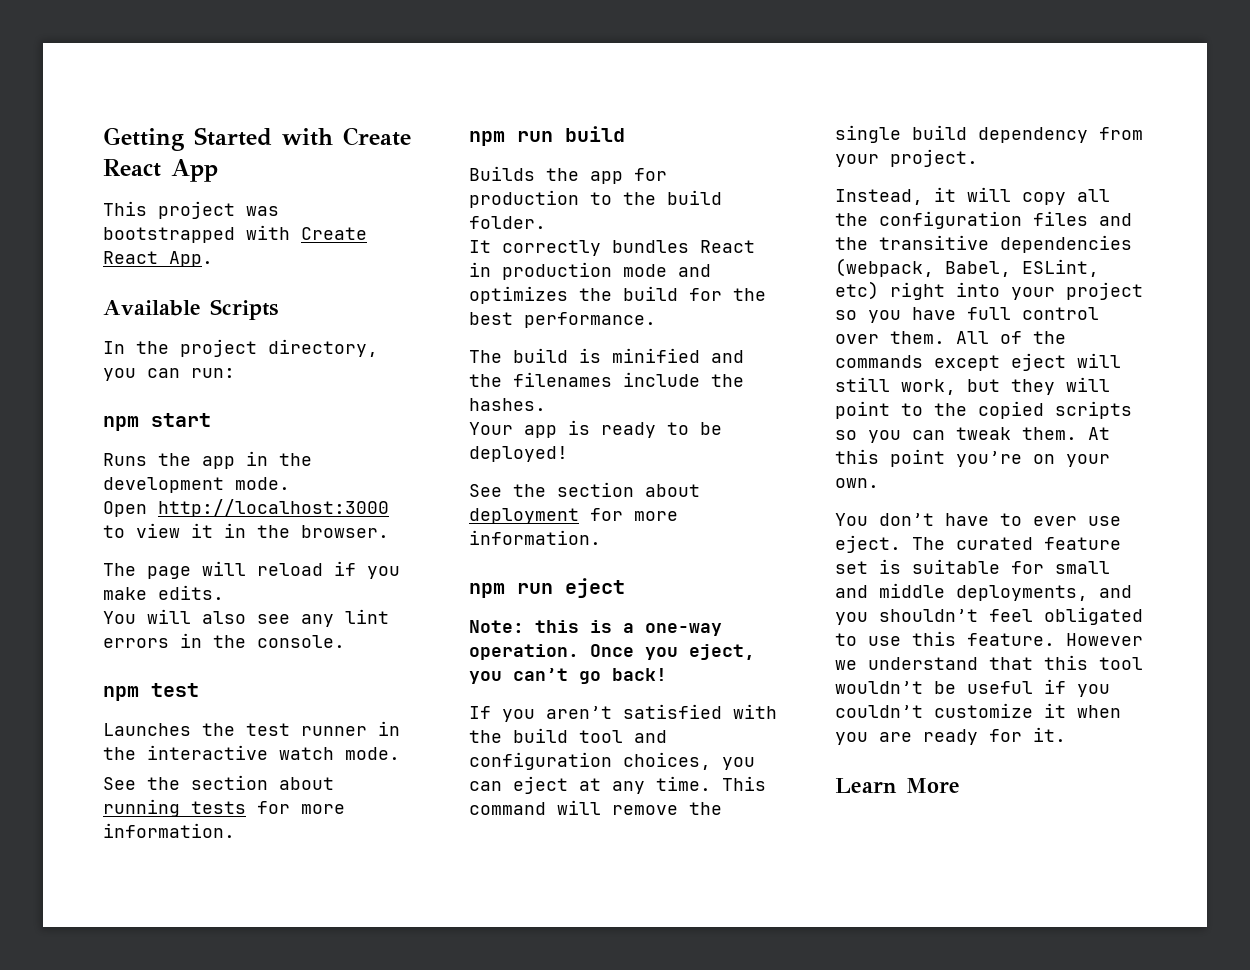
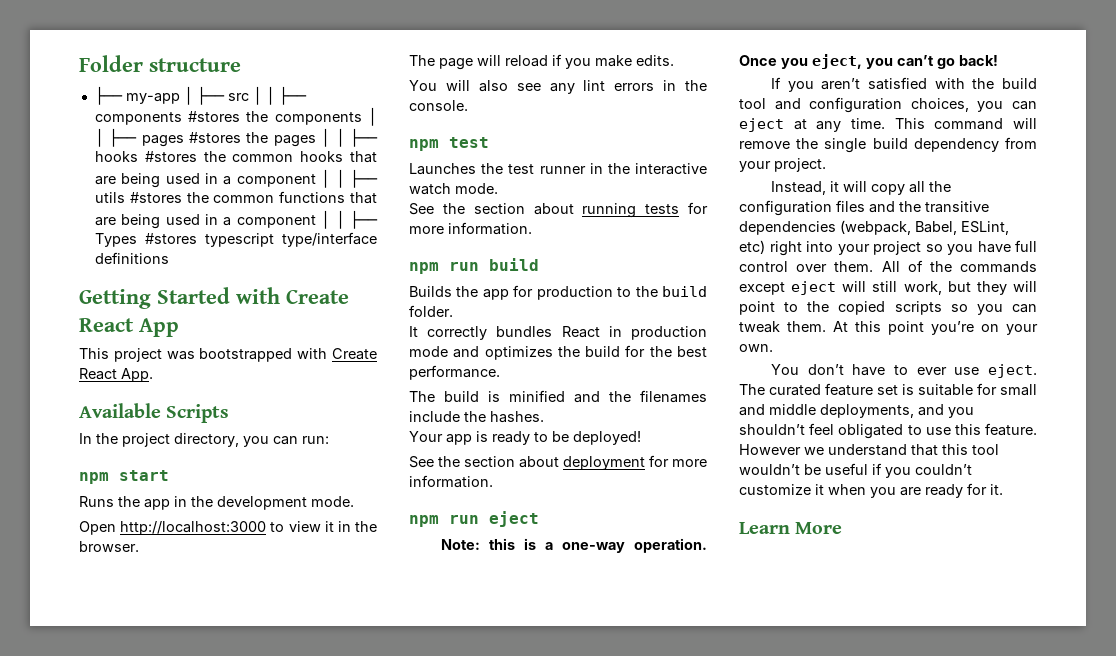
+ Folder structure
+ ├── my-app │ ├── src │ │ ├── components #stores the components │ │ ├── pages #stores the pages │ │ ├── hooks #stores the common hooks that are being used in a component │ │ ├── utils #stores the common functions that are being used in a component │ │ ├── Types #stores typescript type/interface definitions

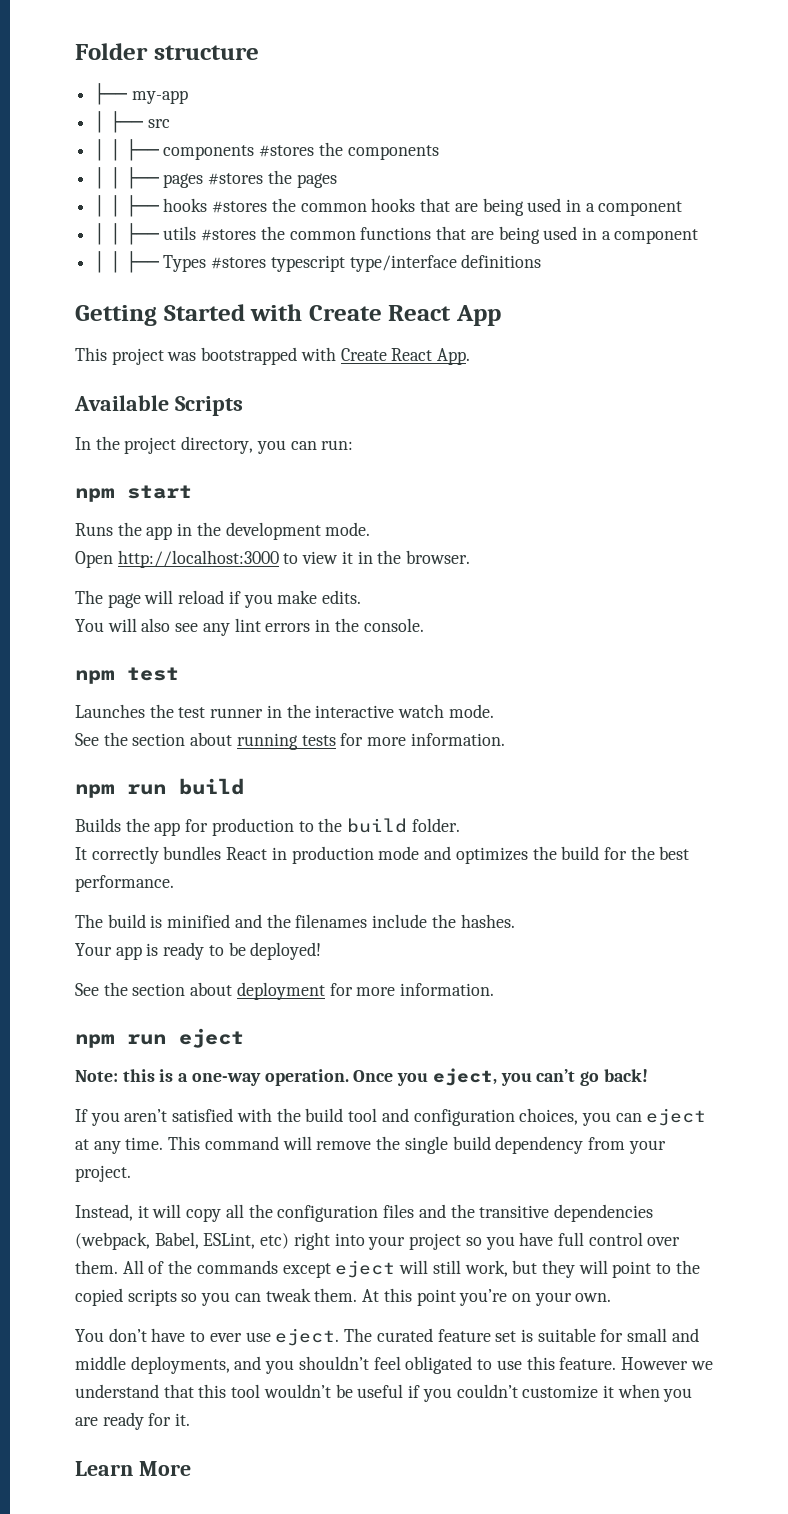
- ├── my-app │ ├── src │ │ ├── components #stores the components │ │ ├── pages #stores the pages │ │ ├── hooks #stores the common hooks that are being used in a component │ │ ├── utils #stores the common functions that are being used in a component │ │ ├── Types #stores typescript type/interface definitions
+ ├── my-app
+ │ ├── src
+ │ │ ├── components #stores the components
+ │ │ ├── pages #stores the pages
+ │ │ ├── hooks #stores the common hooks that are being used in a component
+ │ │ ├── utils #stores the common functions that are being used in a component
+ │ │ ├── Types #stores typescript type/interface definitions

